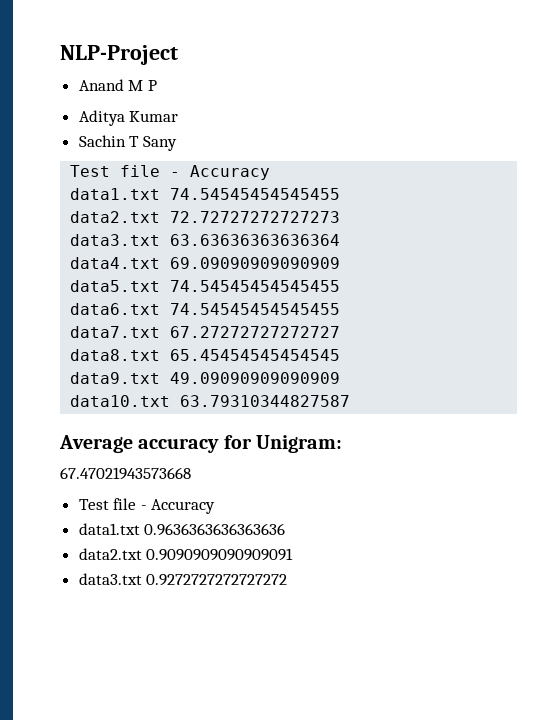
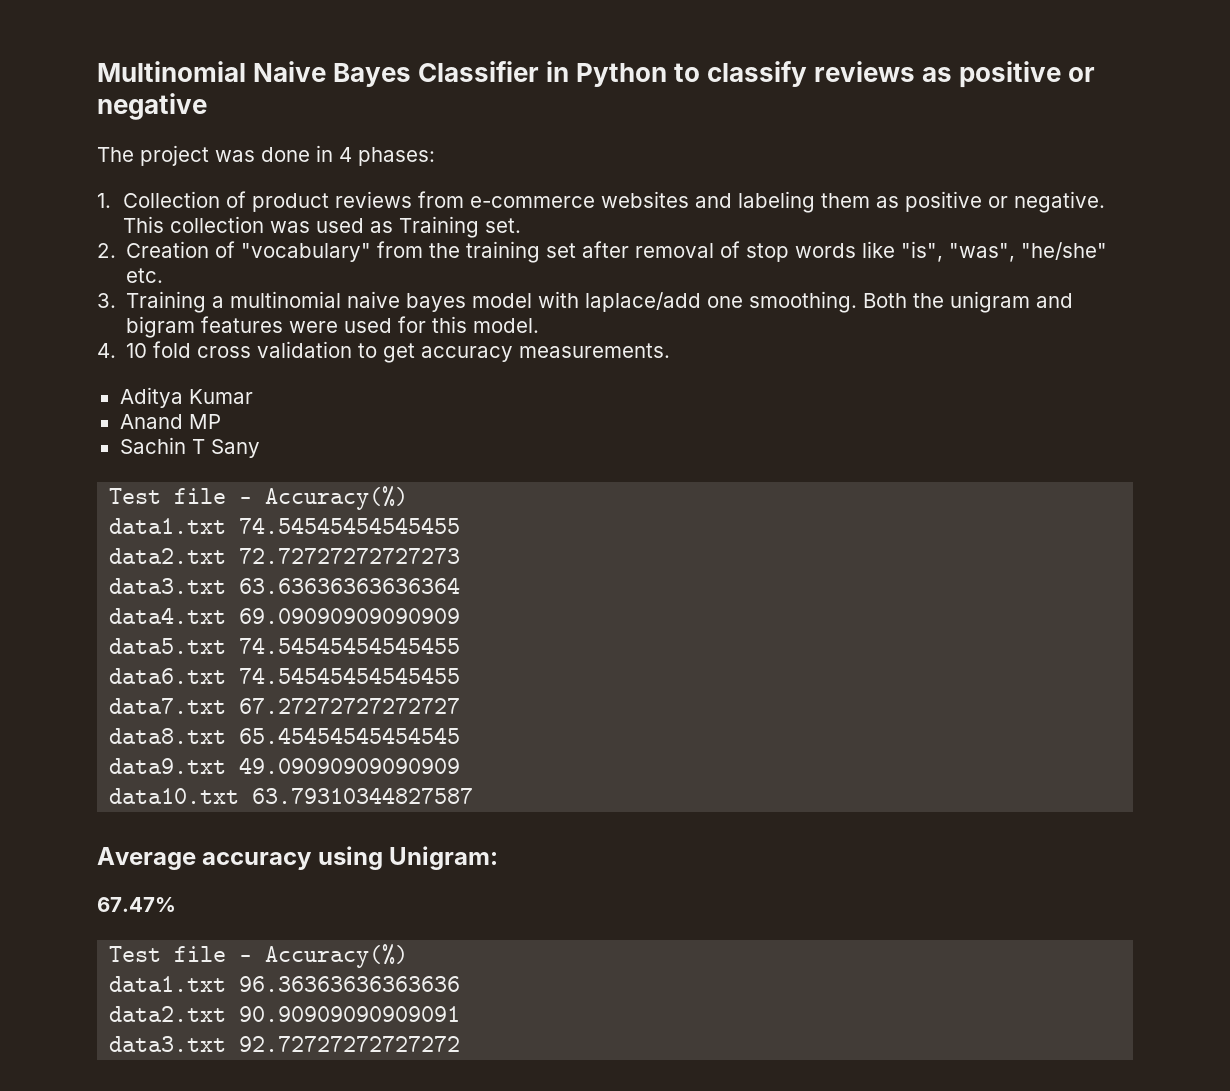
- NLP-Project
- Anand M P
+ Multinomial Naive Bayes Classifier in Python to classify reviews as positive or negative
+ The project was done in 4 phases:
+ 1. Collection of product reviews from e-commerce websites and labeling them as positive or negative. This collection was used as Training set.
+ 2. Creation of "vocabulary" from the training set after removal of stop words like "is", "was", "he/she" etc.
+ 3. Training a multinomial naive bayes model with laplace/add one smoothing. Both the unigram and bigram features were used for this model.
+ 4. 10 fold cross validation to get accuracy measurements.
+ Anand MP
  Sachin T Sany
- Test file - Accuracy
+ Test file - Accuracy(%)
- Average accuracy for Unigram:
+ Average accuracy using Unigram:
- 67.47021943573668
- Test file - Accuracy
- data1.txt 0.9636363636363636
- data2.txt 0.9090909090909091
- data3.txt 0.9272727272727272
+ 67.47%
+ Test file - Accuracy(%)
+ data1.txt 96.36363636363636
+ data2.txt 90.90909090909091
+ data3.txt 92.72727272727272

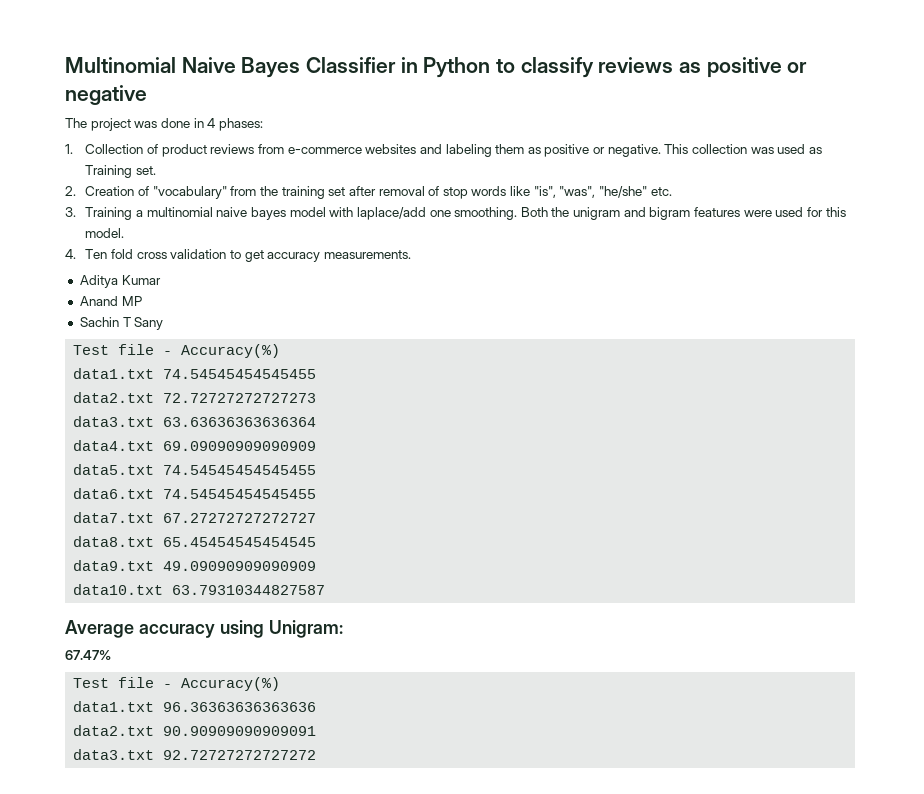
- 4. 10 fold cross validation to get accuracy measurements.
+ 4. Ten fold cross validation to get accuracy measurements.

